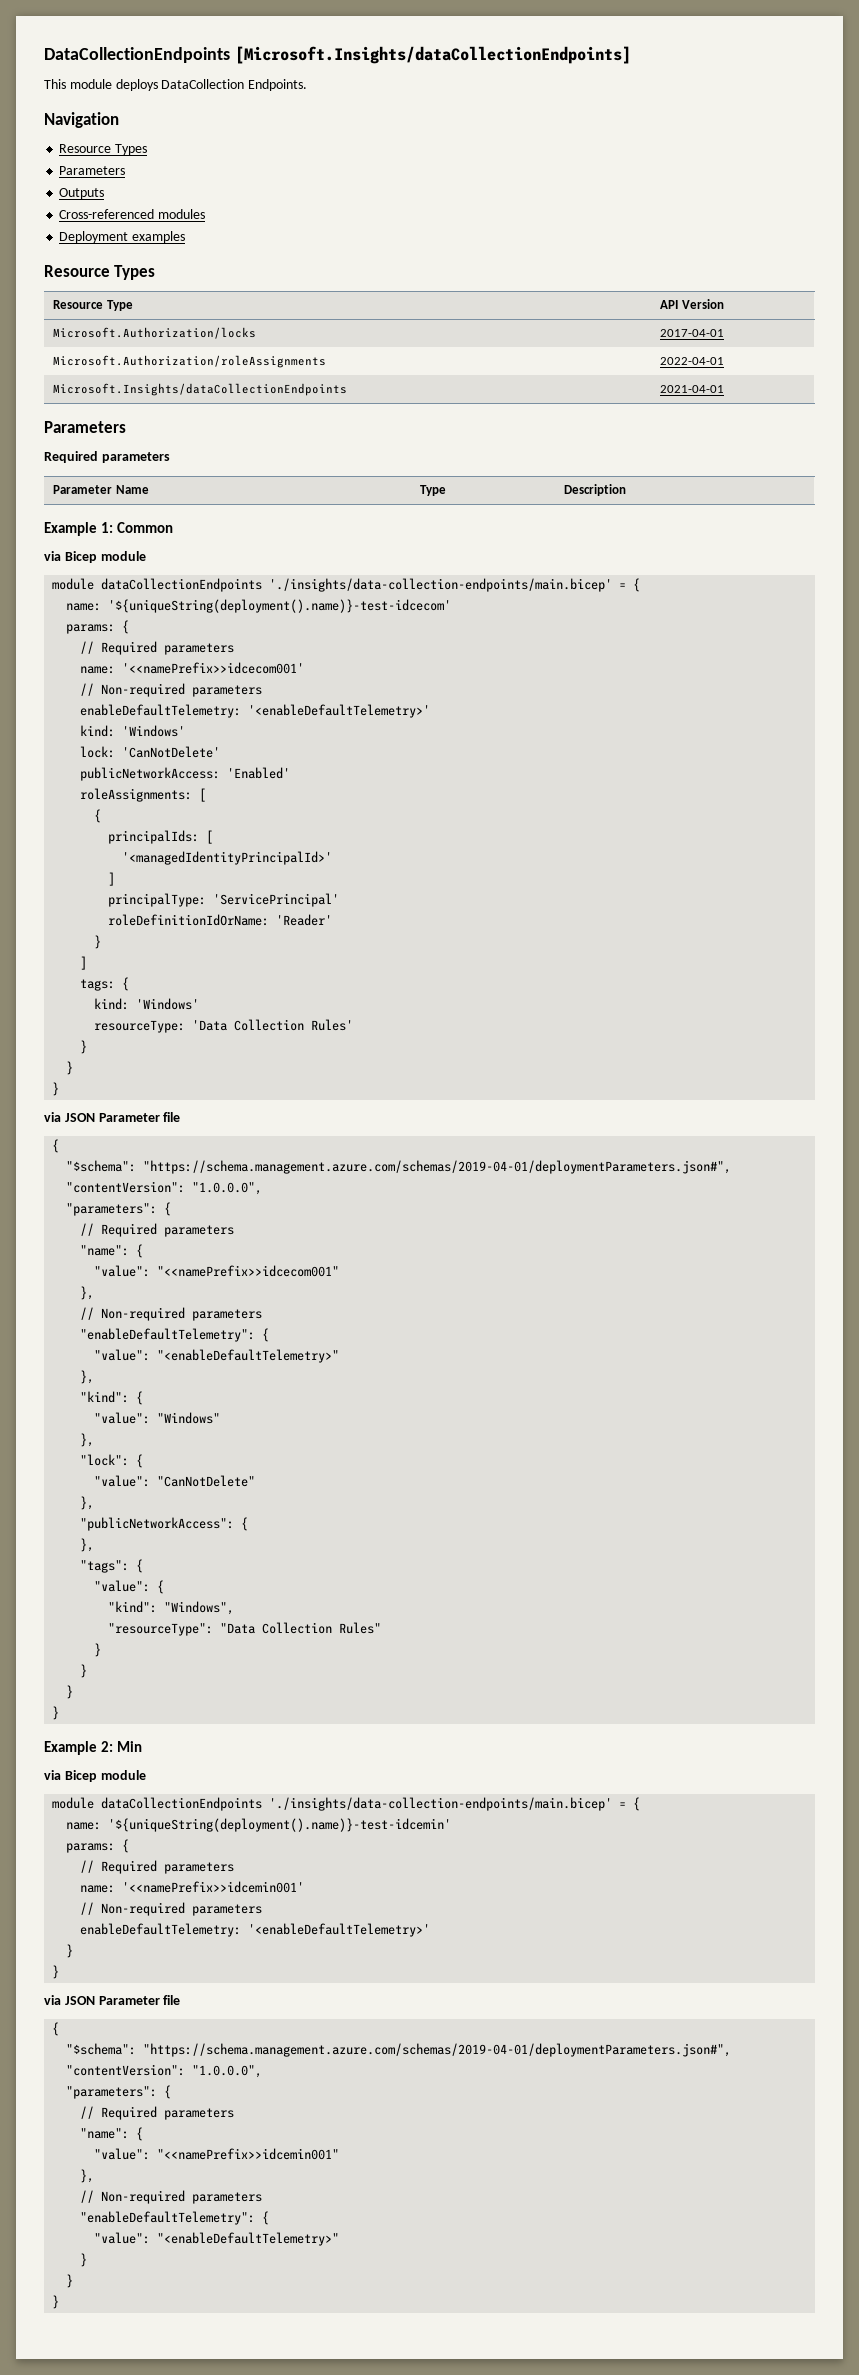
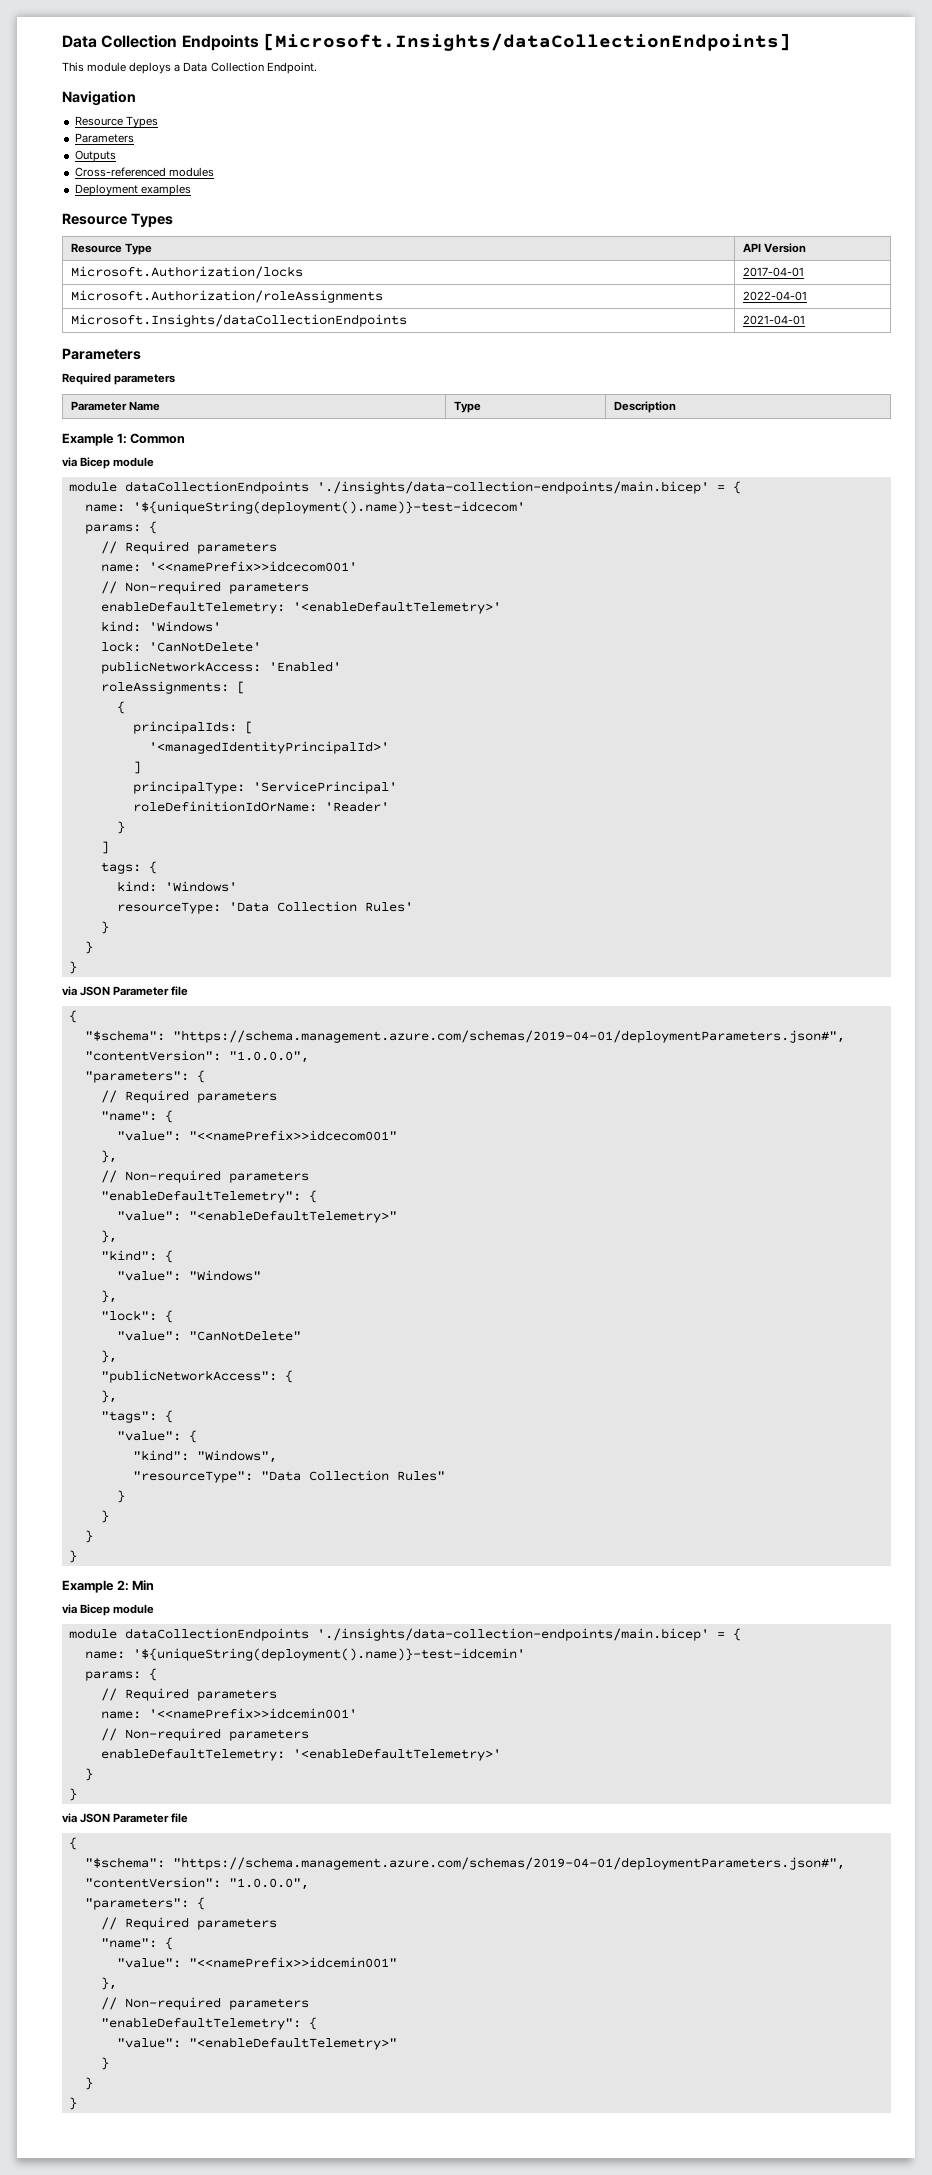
- DataCollectionEndpoints [Microsoft.Insights/dataCollectionEndpoints]
+ Data Collection Endpoints [Microsoft.Insights/dataCollectionEndpoints]
- This module deploys DataCollection Endpoints.
+ This module deploys a Data Collection Endpoint.

